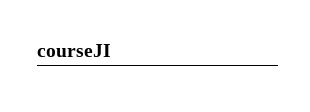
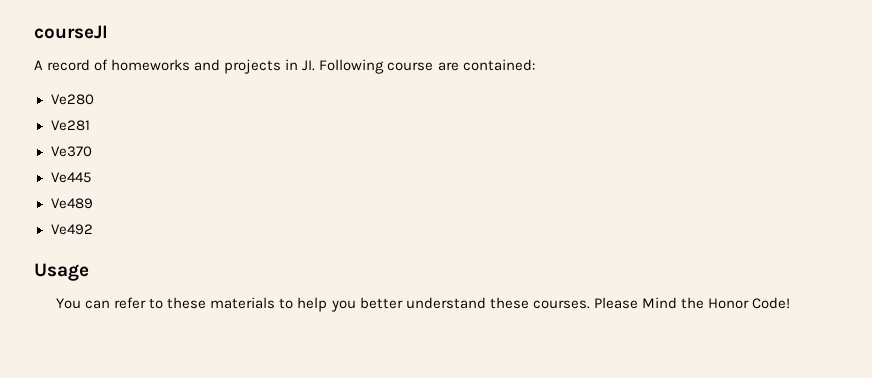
+ A record of homeworks and projects in JI. Following course are contained:
+ Ve280
+ Ve281
+ Ve370
+ Ve445
+ Ve489
+ Ve492
+ Usage
+ You can refer to these materials to help you better understand these courses. Please Mind the Honor Code!

